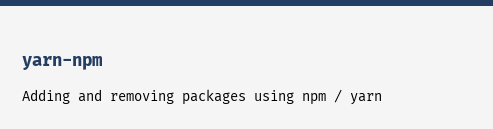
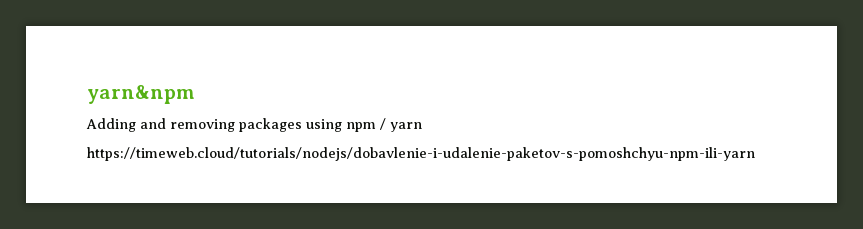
- yarn-npm
+ yarn&npm
+ https://timeweb.cloud/tutorials/nodejs/dobavlenie-i-udalenie-paketov-s-pomoshchyu-npm-ili-yarn

